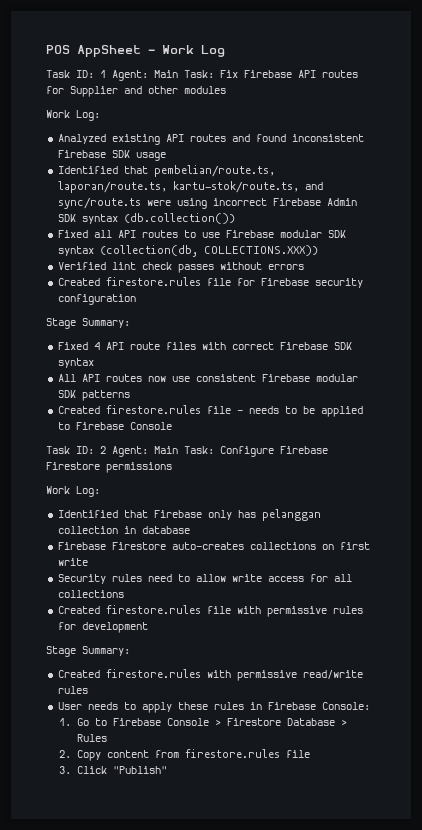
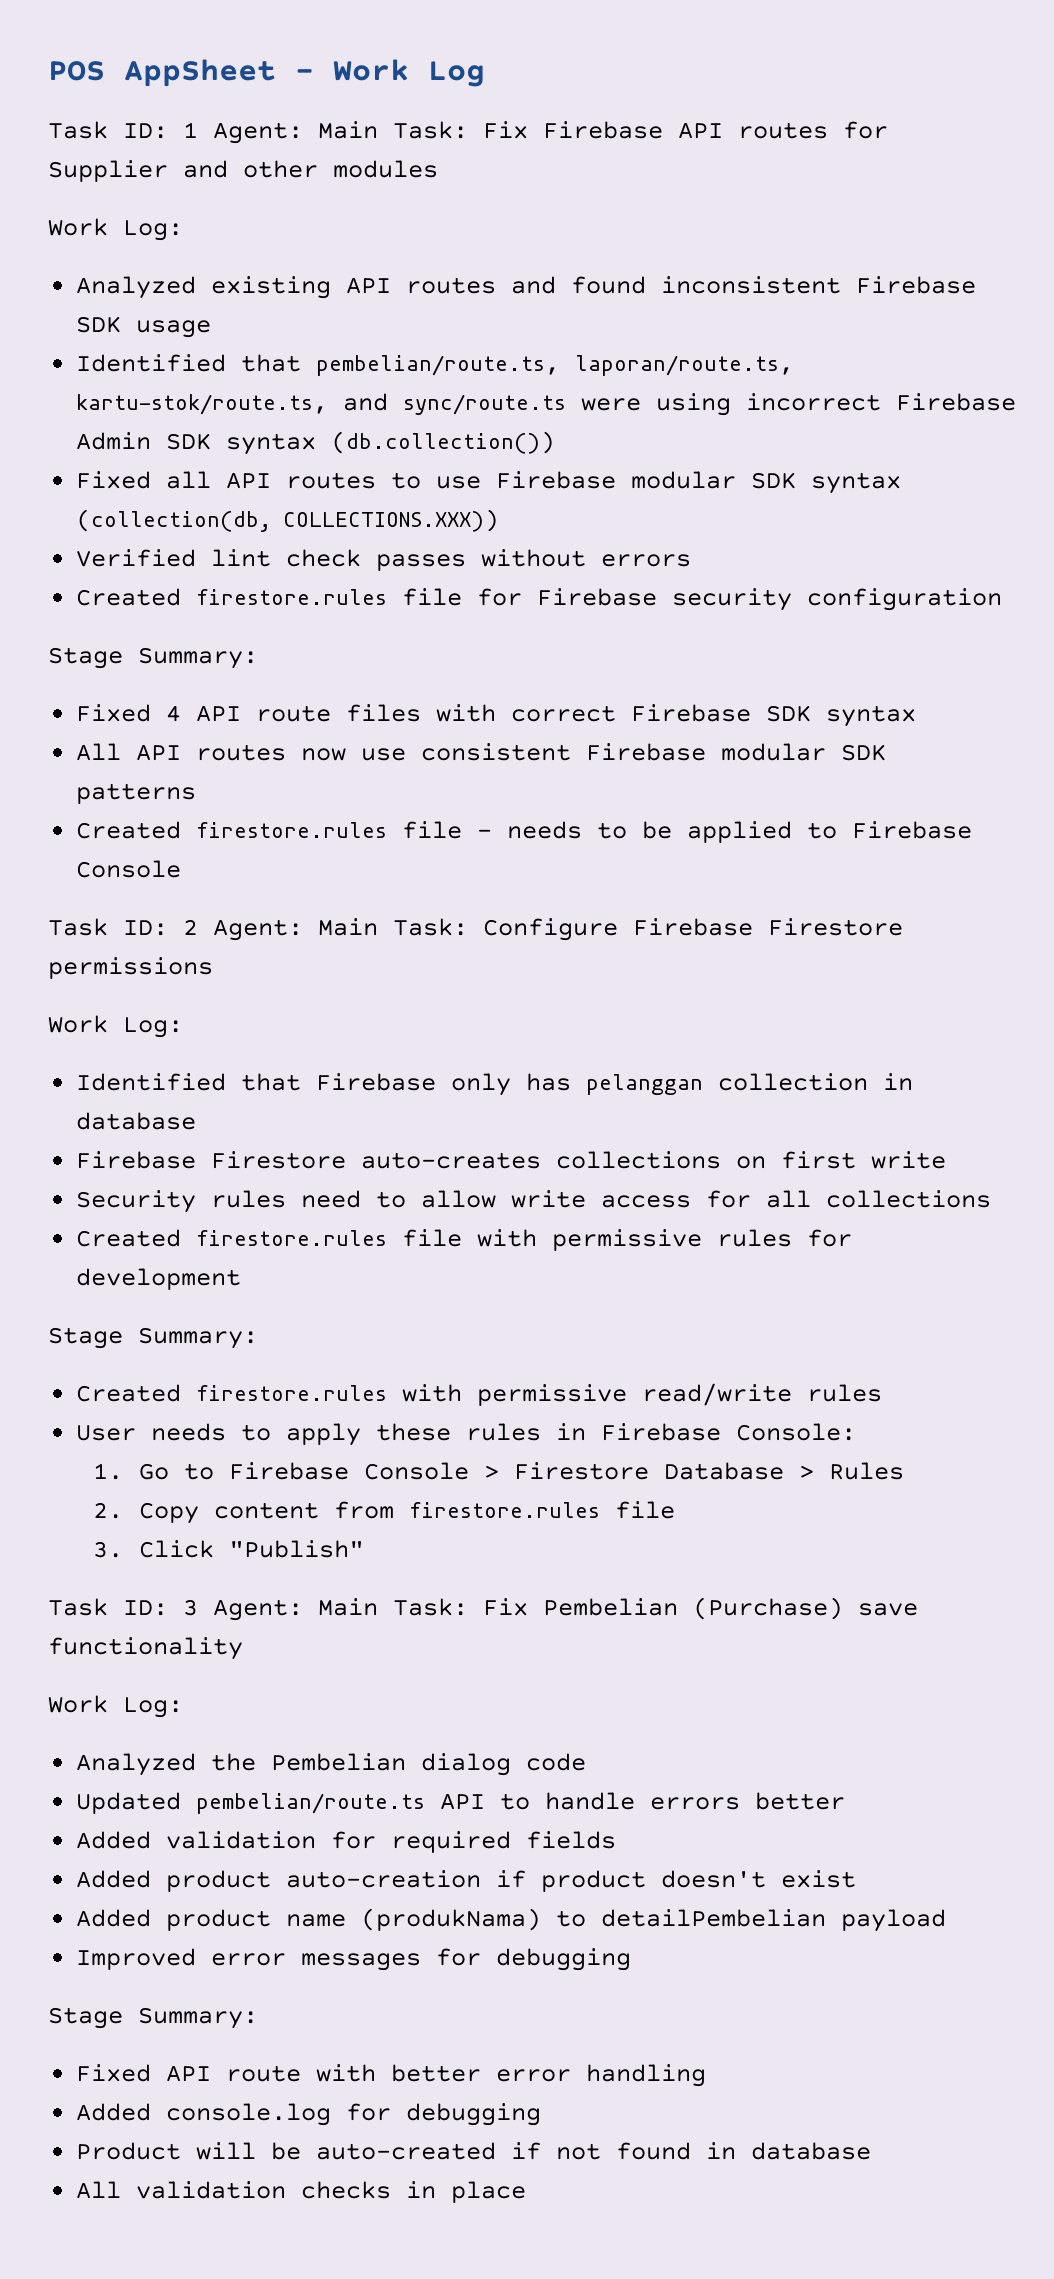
+ Task ID: 3 Agent: Main Task: Fix Pembelian (Purchase) save functionality
+ Work Log:
+ Analyzed the Pembelian dialog code
+ Updated pembelian/route.ts API to handle errors better
+ Added validation for required fields
+ Added product auto-creation if product doesn't exist
+ Added product name (produkNama) to detailPembelian payload
+ Improved error messages for debugging
+ Stage Summary:
+ Fixed API route with better error handling
+ Added console.log for debugging
+ Product will be auto-created if not found in database
+ All validation checks in place

